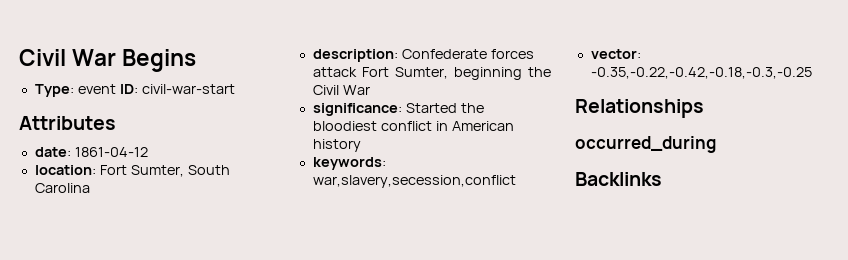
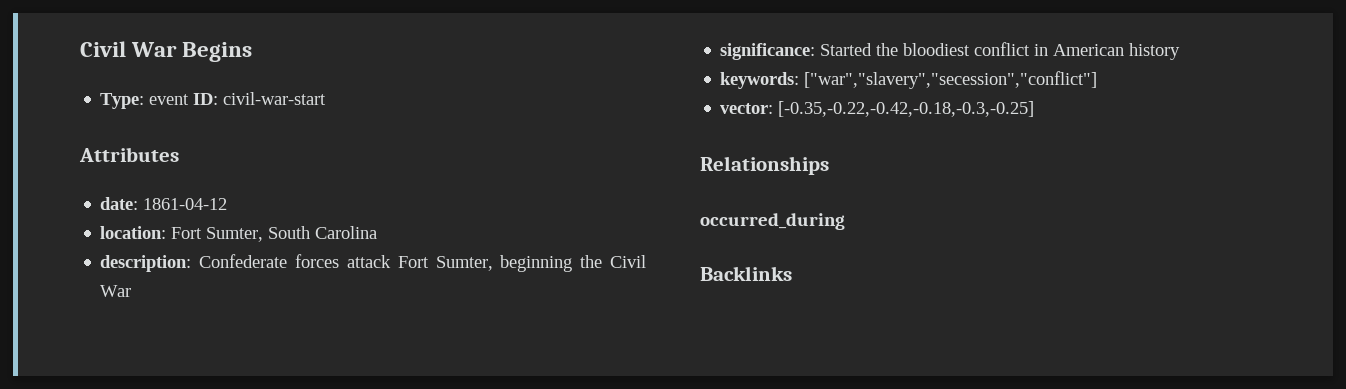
- keywords: war,slavery,secession,conflict
+ keywords: ["war","slavery","secession","conflict"]
- vector: -0.35,-0.22,-0.42,-0.18,-0.3,-0.25
+ vector: [-0.35,-0.22,-0.42,-0.18,-0.3,-0.25]

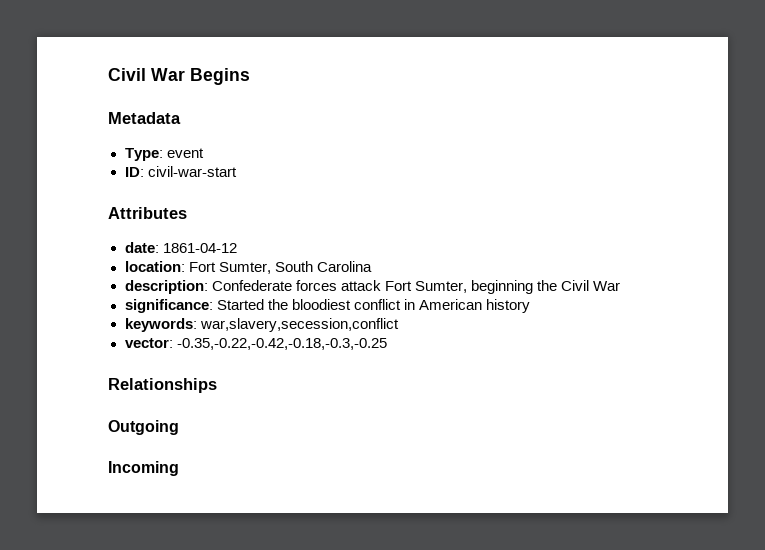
+ Metadata
- Type: event ID: civil-war-start
+ Type: event
+ ID: civil-war-start
- keywords: ["war","slavery","secession","conflict"]
+ keywords: war,slavery,secession,conflict
- vector: [-0.35,-0.22,-0.42,-0.18,-0.3,-0.25]
+ vector: -0.35,-0.22,-0.42,-0.18,-0.3,-0.25
- occurred_during
- Backlinks
+ Outgoing
+ Incoming

